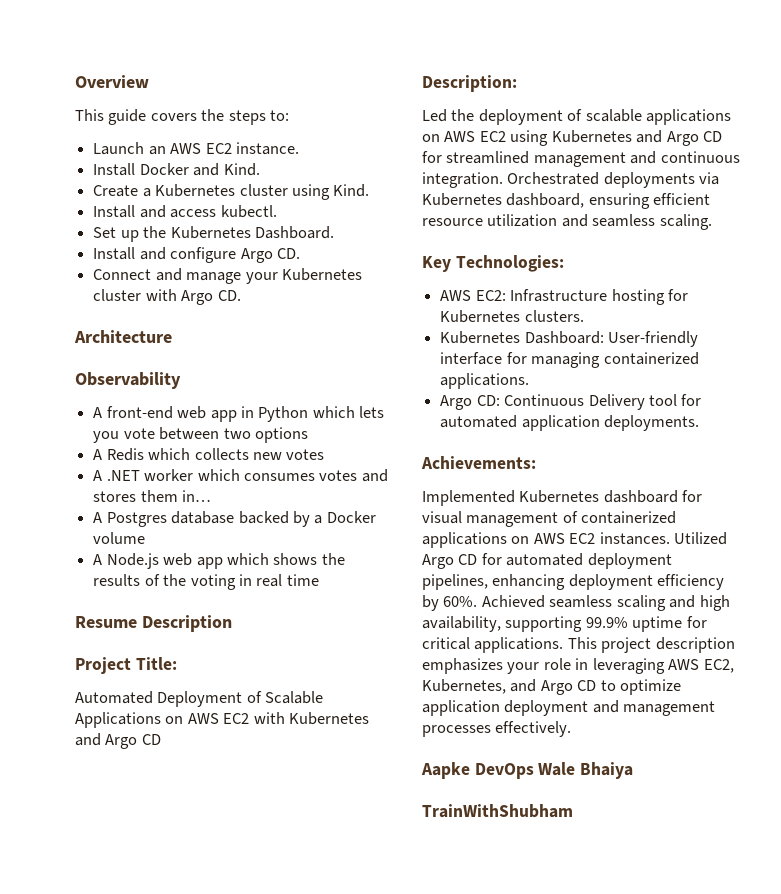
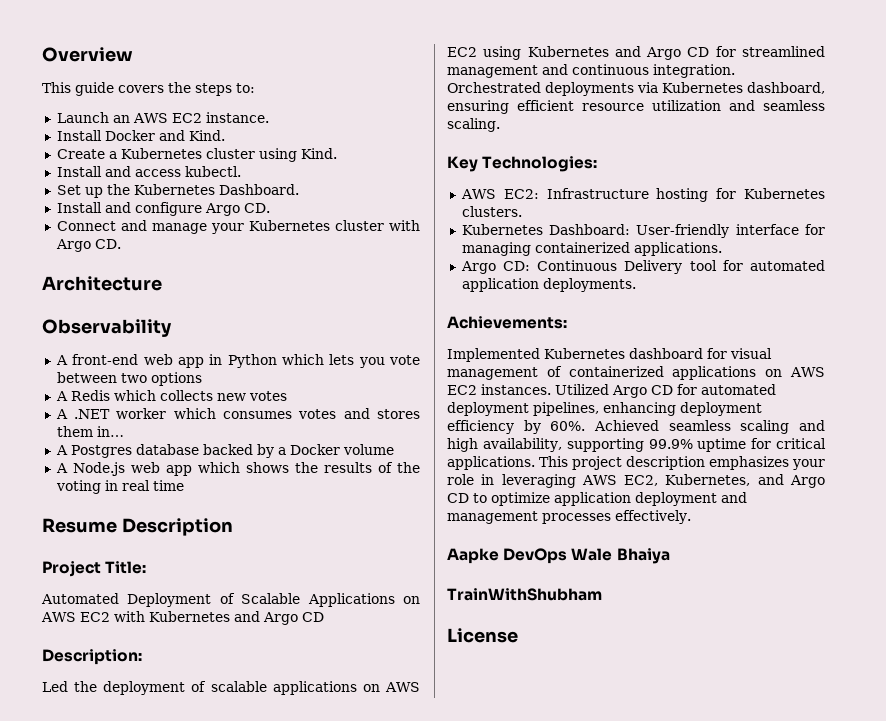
+ License

